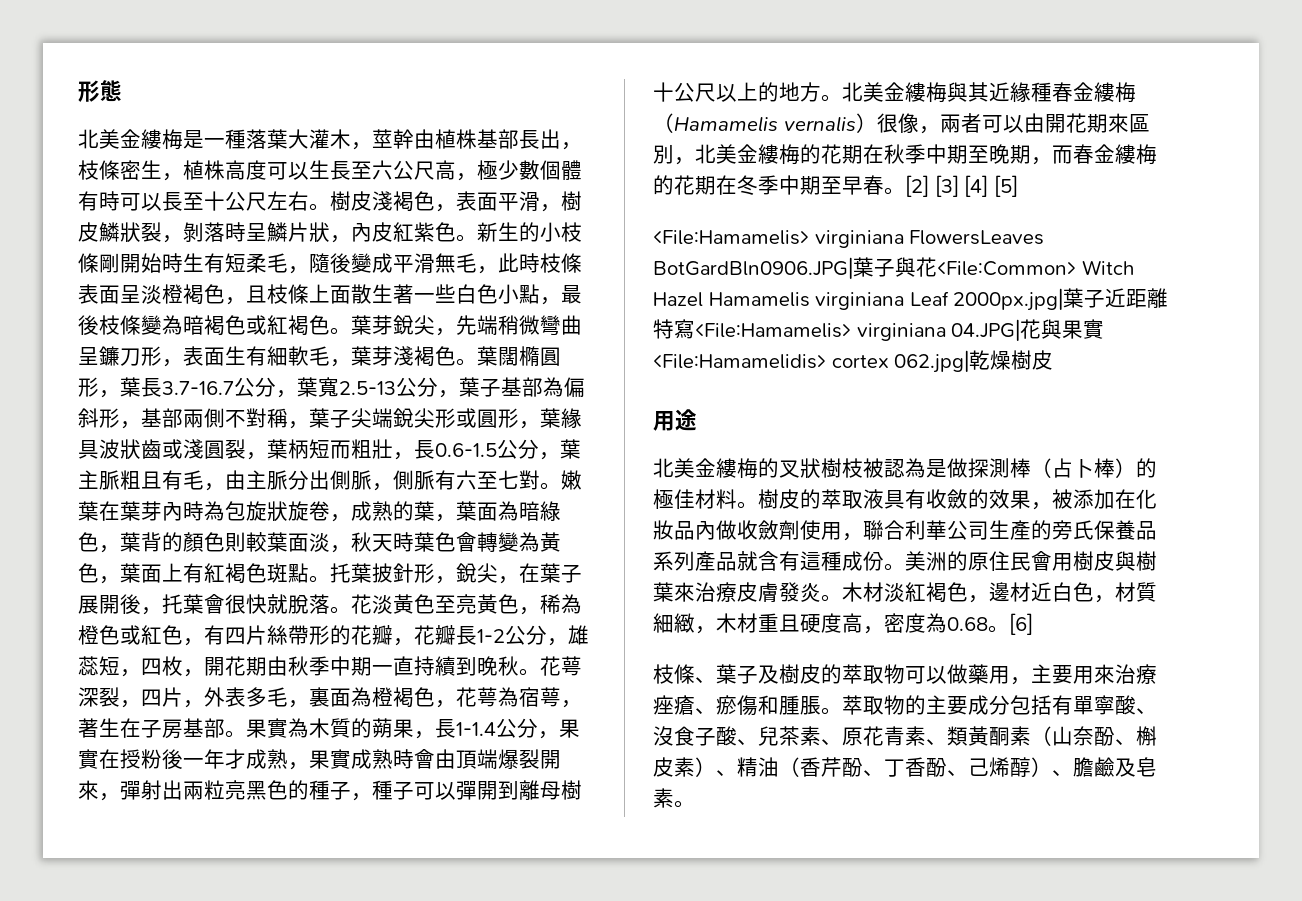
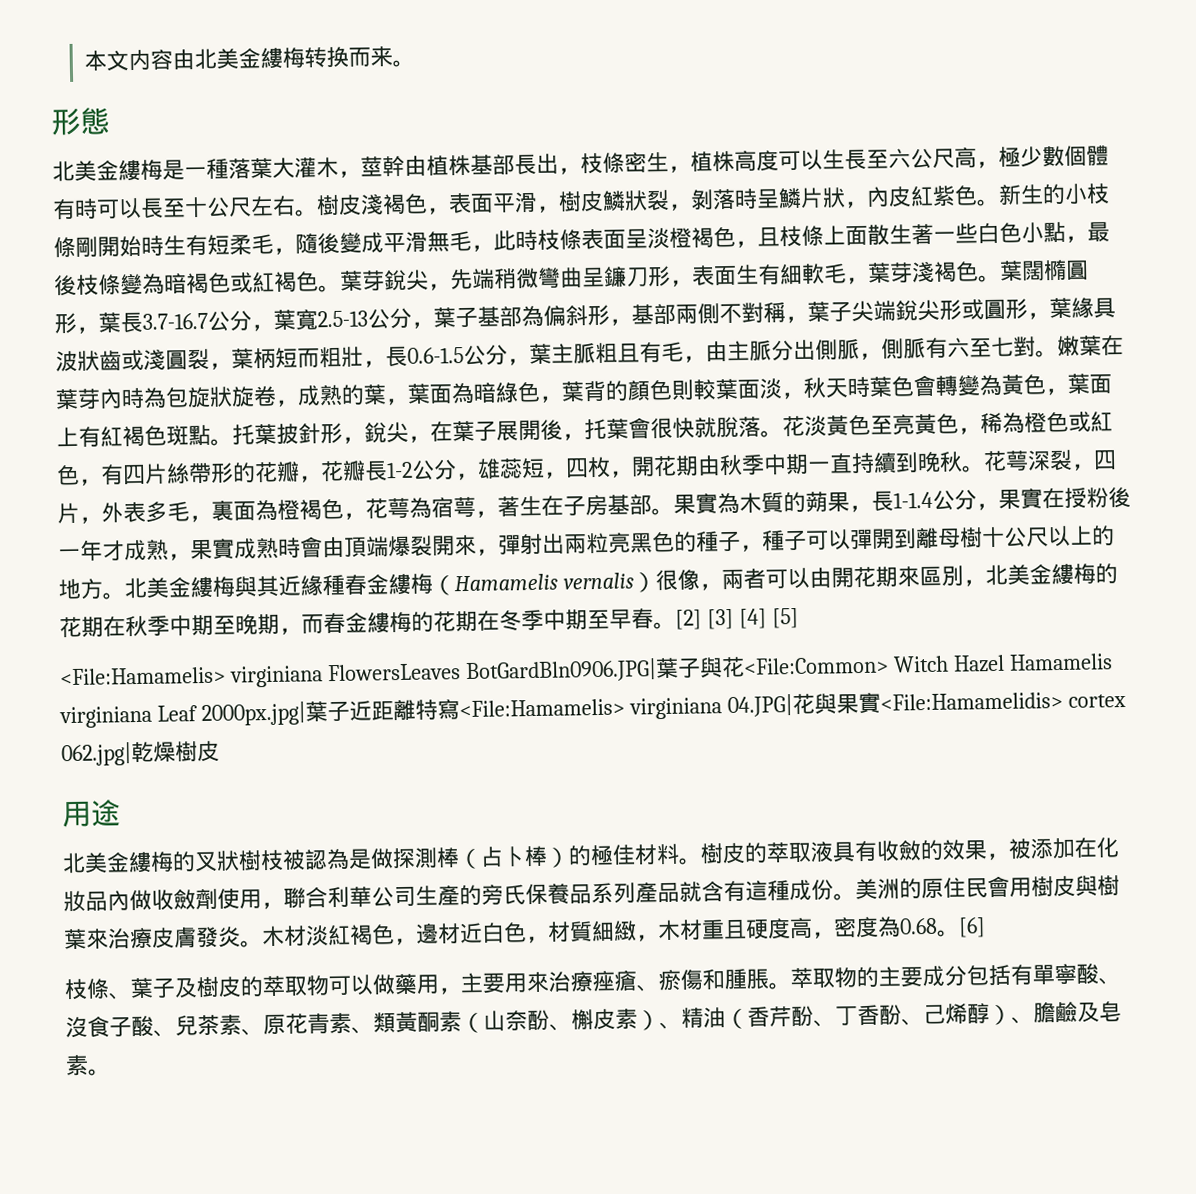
+ 本文内容由北美金縷梅转换而来。

